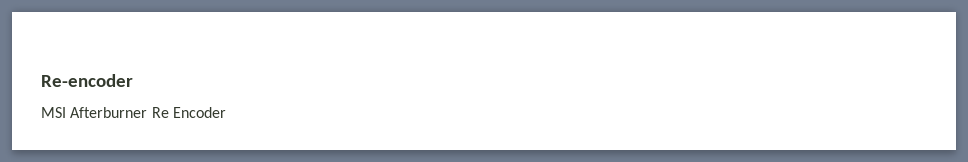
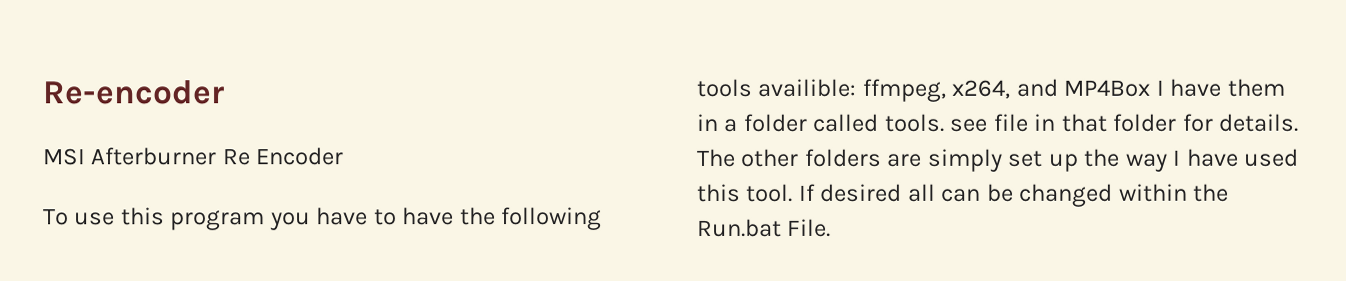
+ To use this program you have to have the following tools availible: ffmpeg, x264, and MP4Box I have them in a folder called tools. see file in that folder for details. The other folders are simply set up the way I have used this tool. If desired all can be changed within the Run.bat File.

